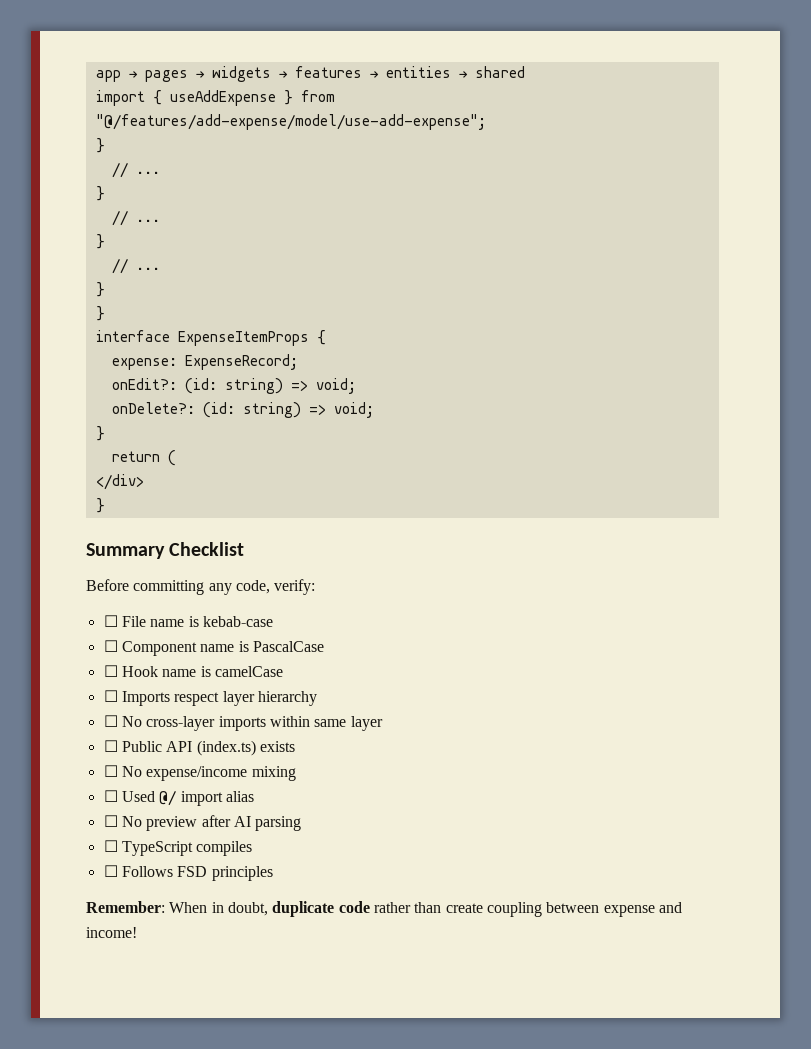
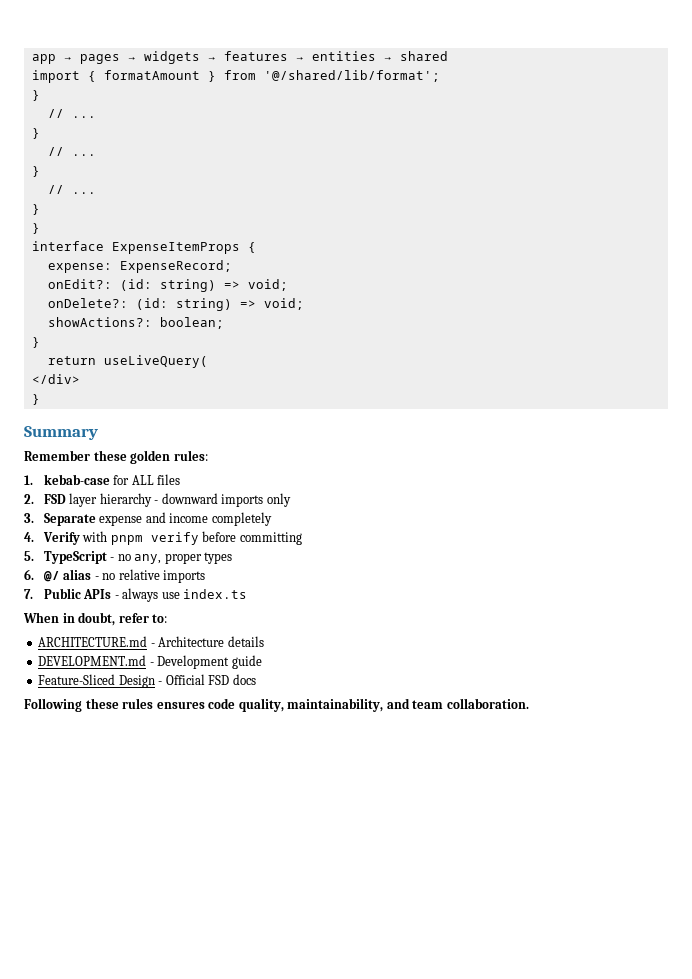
- import { useAddExpense } from "@/features/add-expense/model/use-add-expense";
+ import { formatAmount } from '@/shared/lib/format';
+ showActions?: boolean;
- return (
+ return useLiveQuery(
- Summary Checklist
- Before committing any code, verify:
- ☐ File name is kebab-case
- ☐ Component name is PascalCase
- ☐ Hook name is camelCase
- ☐ Imports respect layer hierarchy
- ☐ No cross-layer imports within same layer
- ☐ Public API (index.ts) exists
- ☐ No expense/income mixing
- ☐ Used @/ import alias
- ☐ No preview after AI parsing
- ☐ TypeScript compiles
- ☐ Follows FSD principles
- Remember: When in doubt, duplicate code rather than create coupling between expense and income!
+ Summary
+ Remember these golden rules:
+ 1. kebab-case for ALL files
+ 2. FSD layer hierarchy - downward imports only
+ 3. Separate expense and income completely
+ 4. Verify with pnpm verify before committing
+ 5. TypeScript - no any, proper types
+ 6. @/ alias - no relative imports
+ 7. Public APIs - always use index.ts
+ When in doubt, refer to:
+ ARCHITECTURE.md - Architecture details
+ DEVELOPMENT.md - Development guide
+ Feature-Sliced Design - Official FSD docs
+ Following these rules ensures code quality, maintainability, and team collaboration.

